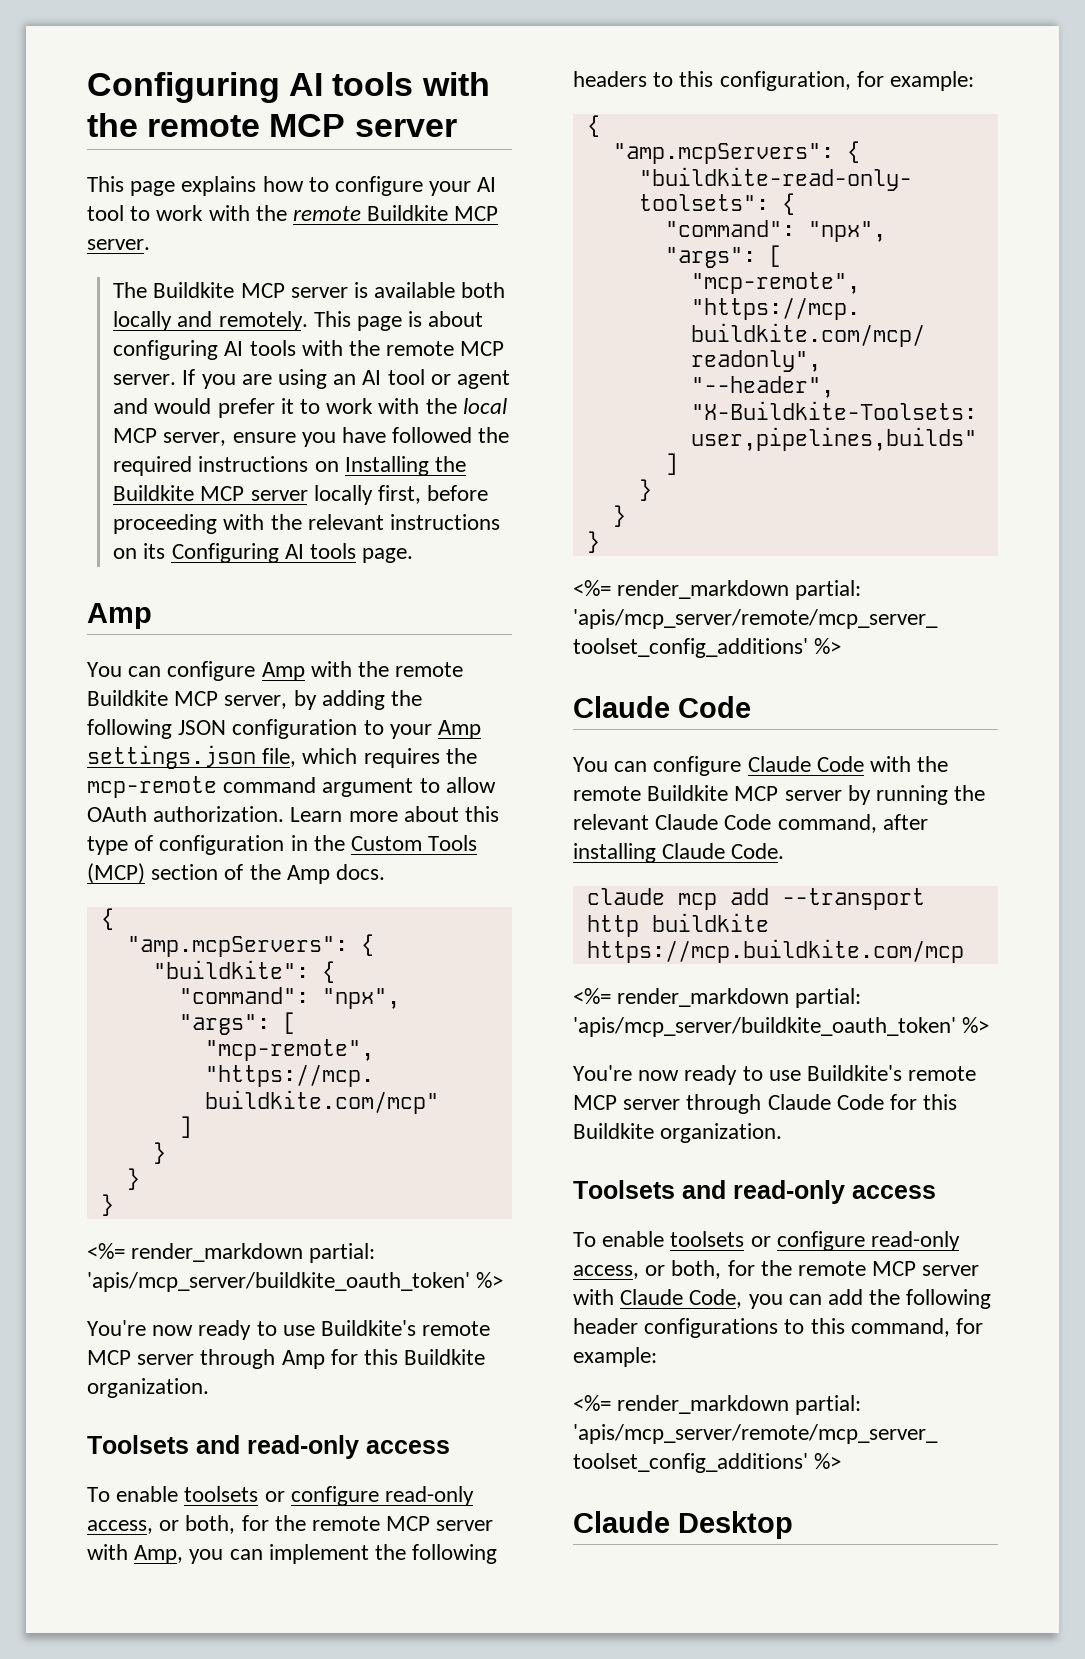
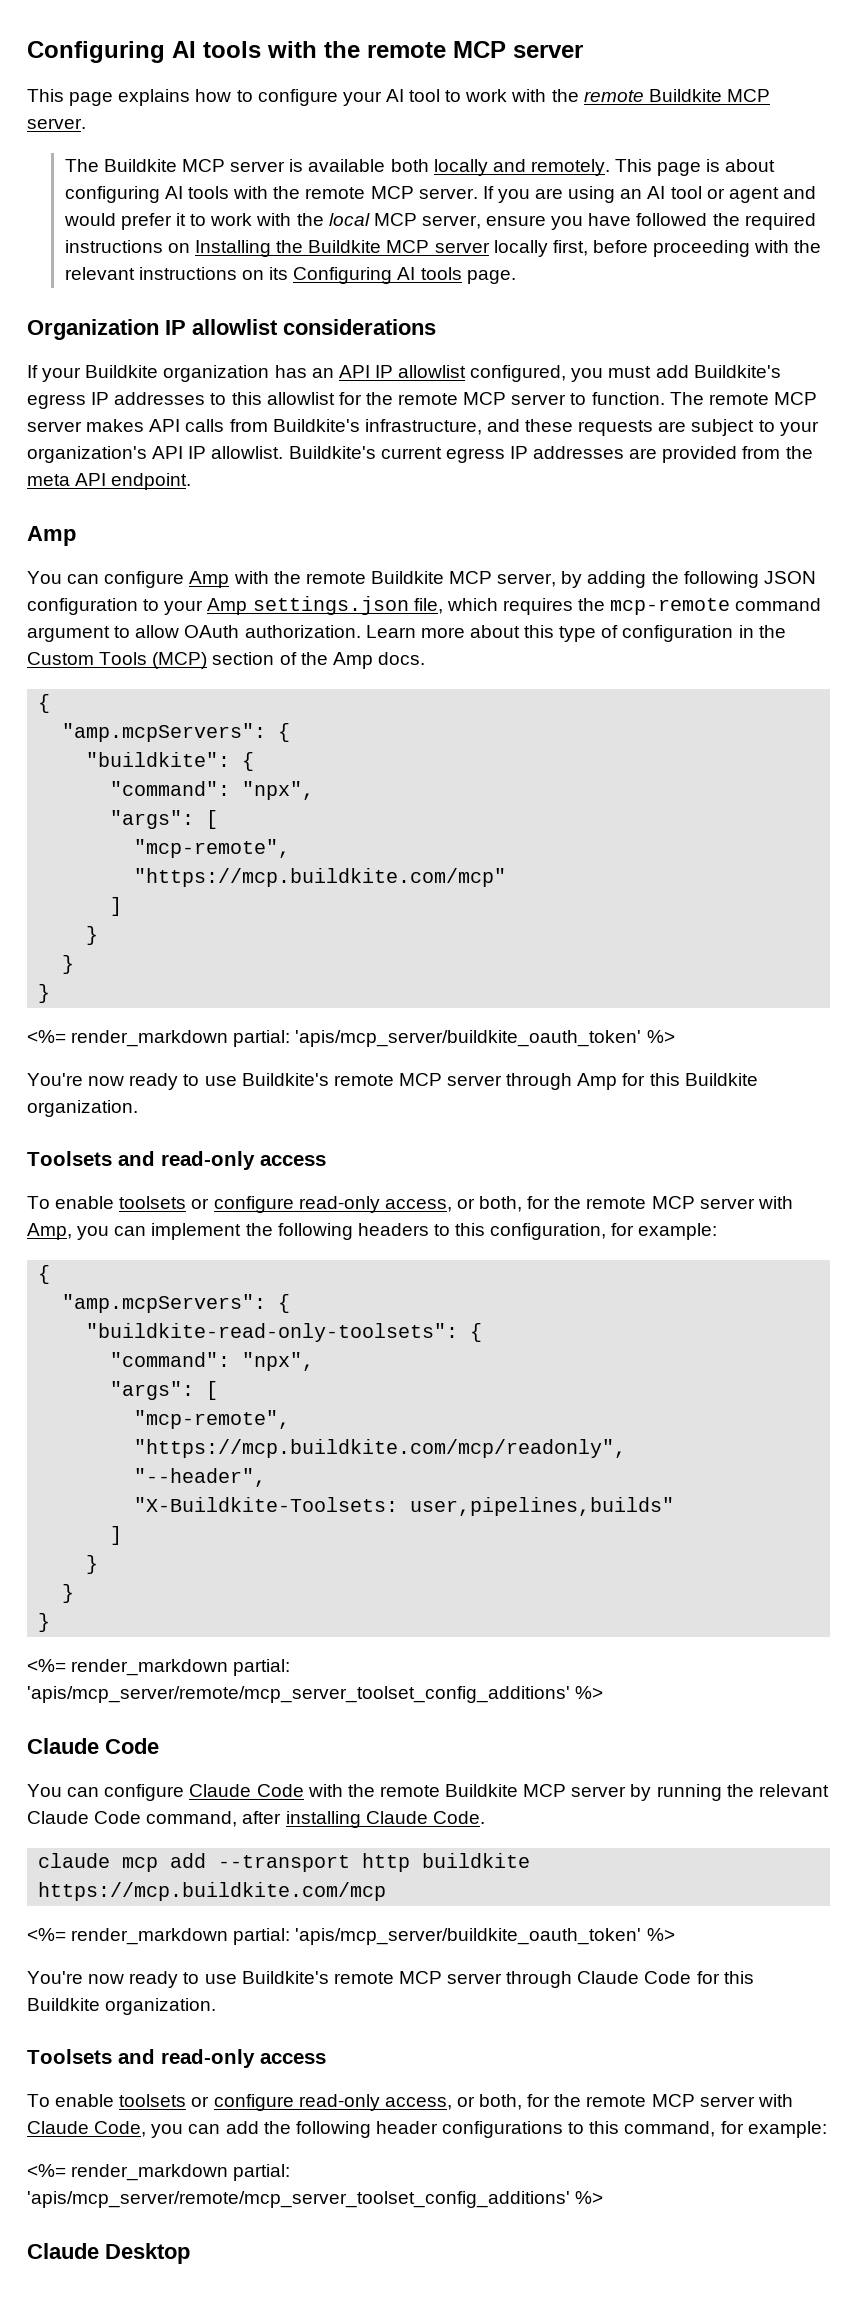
+ Organization IP allowlist considerations
+ If your Buildkite organization has an API IP allowlist configured, you must add Buildkite's egress IP addresses to this allowlist for the remote MCP server to function. The remote MCP server makes API calls from Buildkite's infrastructure, and these requests are subject to your organization's API IP allowlist. Buildkite's current egress IP addresses are provided from the meta API endpoint.

